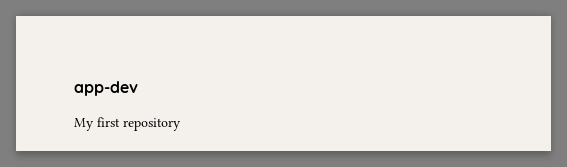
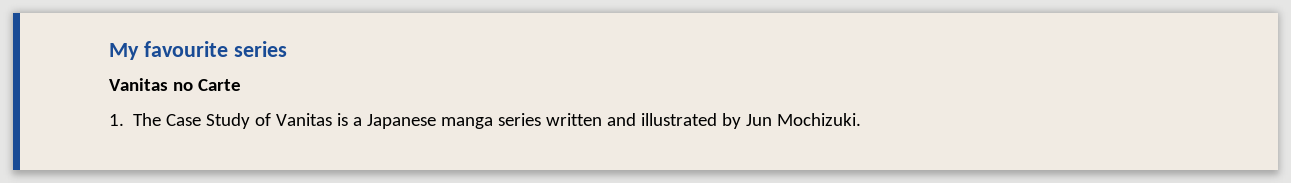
- app-dev
- My first repository
+ My favourite series
+ Vanitas no Carte
+ 1. The Case Study of Vanitas is a Japanese manga series written and illustrated by Jun Mochizuki.

